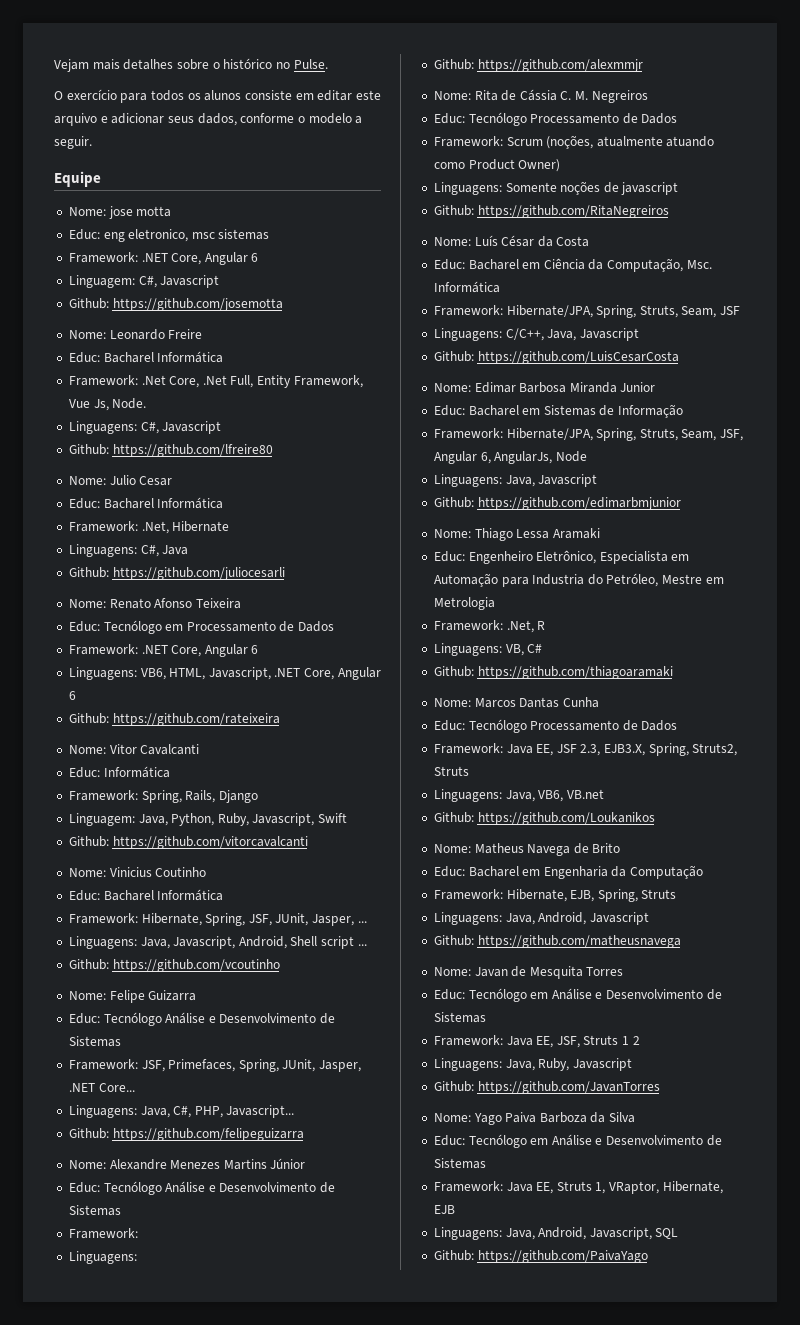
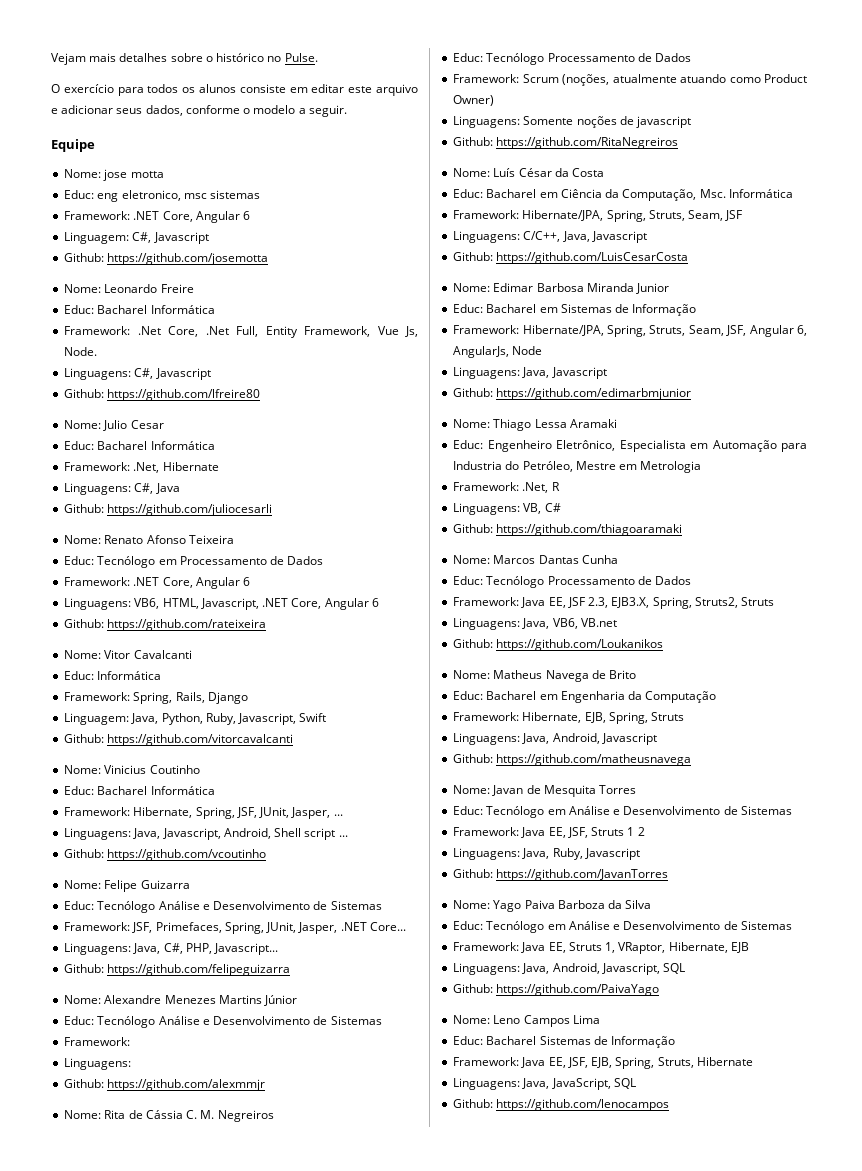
+ Nome: Leno Campos Lima
+ Educ: Bacharel Sistemas de Informação
+ Framework: Java EE, JSF, EJB, Spring, Struts, Hibernate
+ Linguagens: Java, JavaScript, SQL
+ Github: https://github.com/lenocampos

